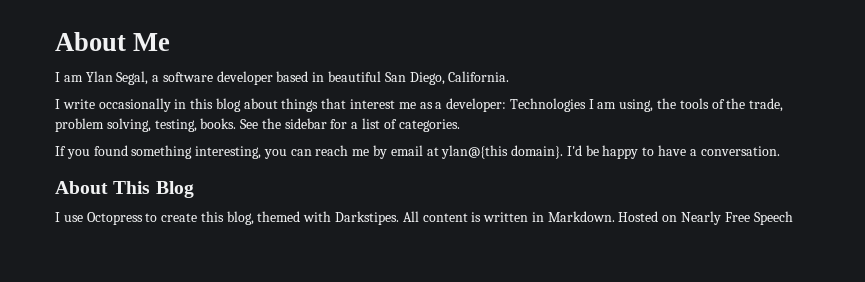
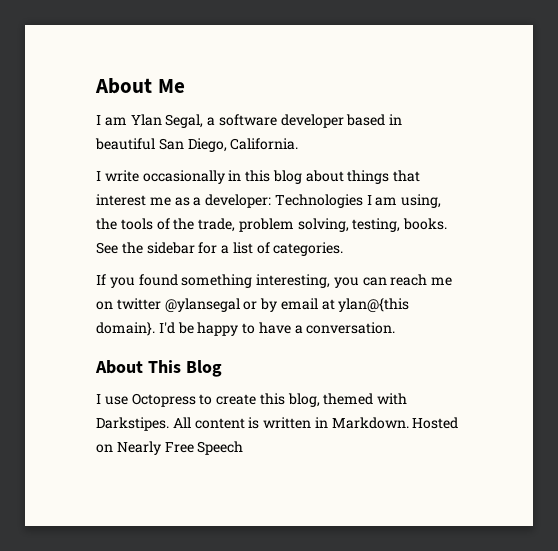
- If you found something interesting, you can reach me by email at ylan@{this domain}.
+ If you found something interesting, you can reach me on twitter @ylansegal or by email at ylan@{this domain}.

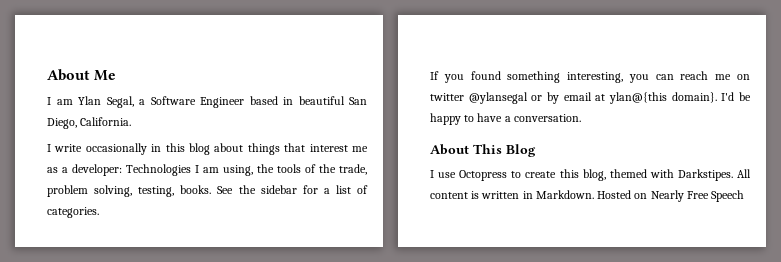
- I am Ylan Segal, a software developer based in beautiful San Diego, California.
+ I am Ylan Segal, a Software Engineer based in beautiful San Diego, California.

